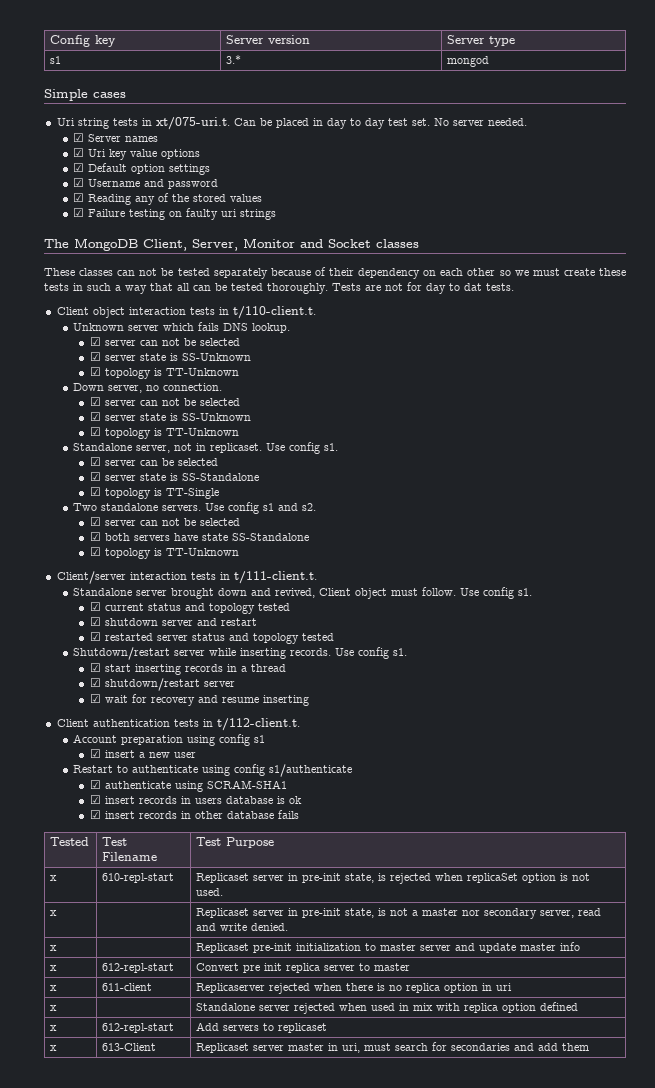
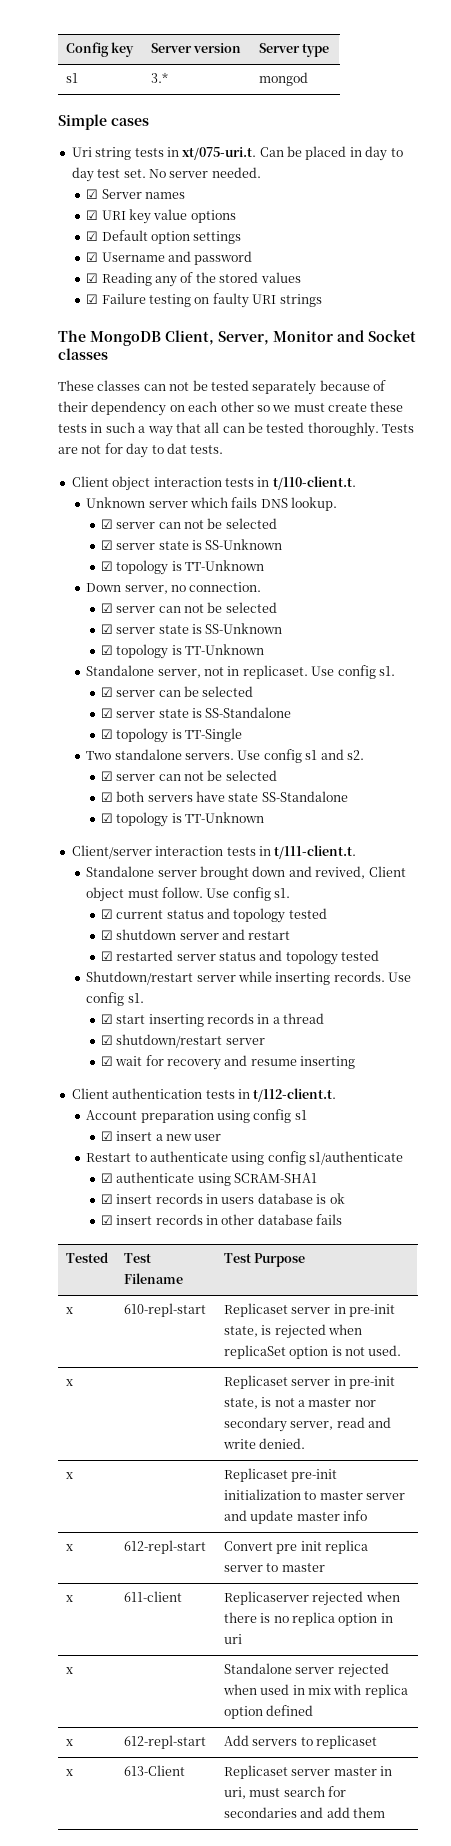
- ☑ Uri key value options
+ ☑ URI key value options
- ☑ Failure testing on faulty uri strings
+ ☑ Failure testing on faulty URI strings

